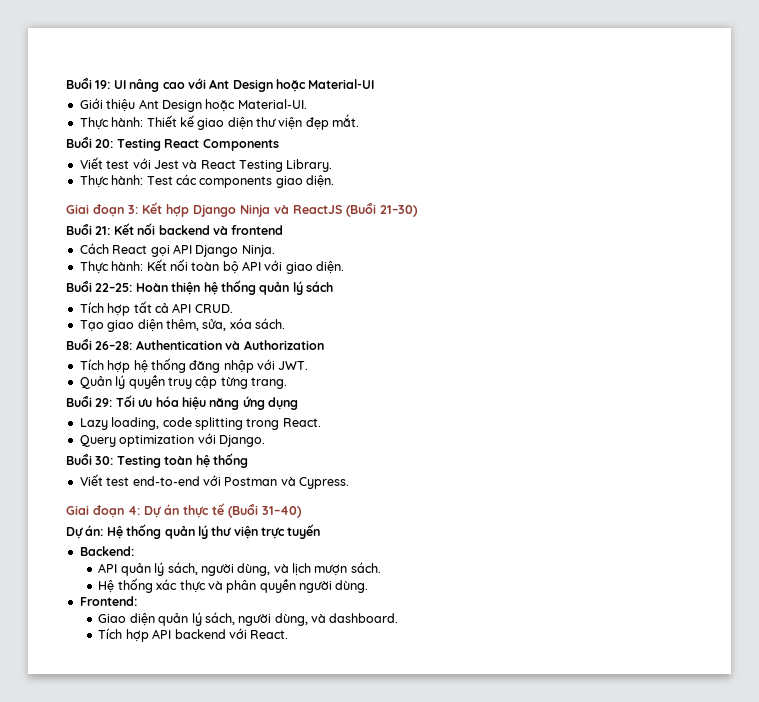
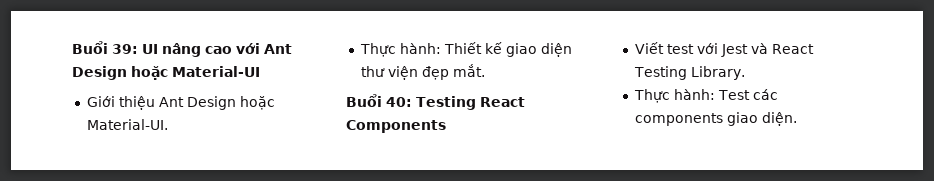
- Buổi 19: UI nâng cao với Ant Design hoặc Material-UI
+ Buổi 39: UI nâng cao với Ant Design hoặc Material-UI
- Buổi 20: Testing React Components
+ Buổi 40: Testing React Components
- Giai đoạn 3: Kết hợp Django Ninja và ReactJS (Buổi 21–30)
- Buổi 21: Kết nối backend và frontend
- Cách React gọi API Django Ninja.
- Thực hành: Kết nối toàn bộ API với giao diện.
- Buổi 22–25: Hoàn thiện hệ thống quản lý sách
- Tích hợp tất cả API CRUD.
- Tạo giao diện thêm, sửa, xóa sách.
- Buổi 26–28: Authentication và Authorization
- Tích hợp hệ thống đăng nhập với JWT.
- Quản lý quyền truy cập từng trang.
- Buổi 29: Tối ưu hóa hiệu năng ứng dụng
- Lazy loading, code splitting trong React.
- Query optimization với Django.
- Buổi 30: Testing toàn hệ thống
- Viết test end-to-end với Postman và Cypress.
- Giai đoạn 4: Dự án thực tế (Buổi 31–40)
- Dự án: Hệ thống quản lý thư viện trực tuyến
- Backend:
- API quản lý sách, người dùng, và lịch mượn sách.
- Hệ thống xác thực và phân quyền người dùng.
- Frontend:
- Giao diện quản lý sách, người dùng, và dashboard.
- Tích hợp API backend với React.

